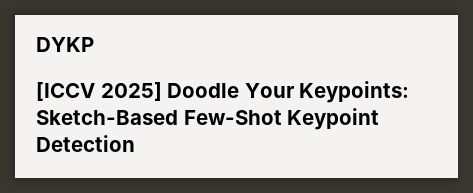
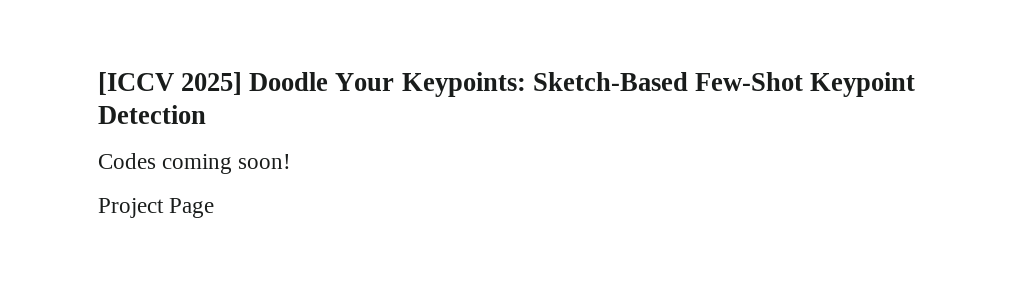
- DYKP
+ Codes coming soon!
+ Project Page

